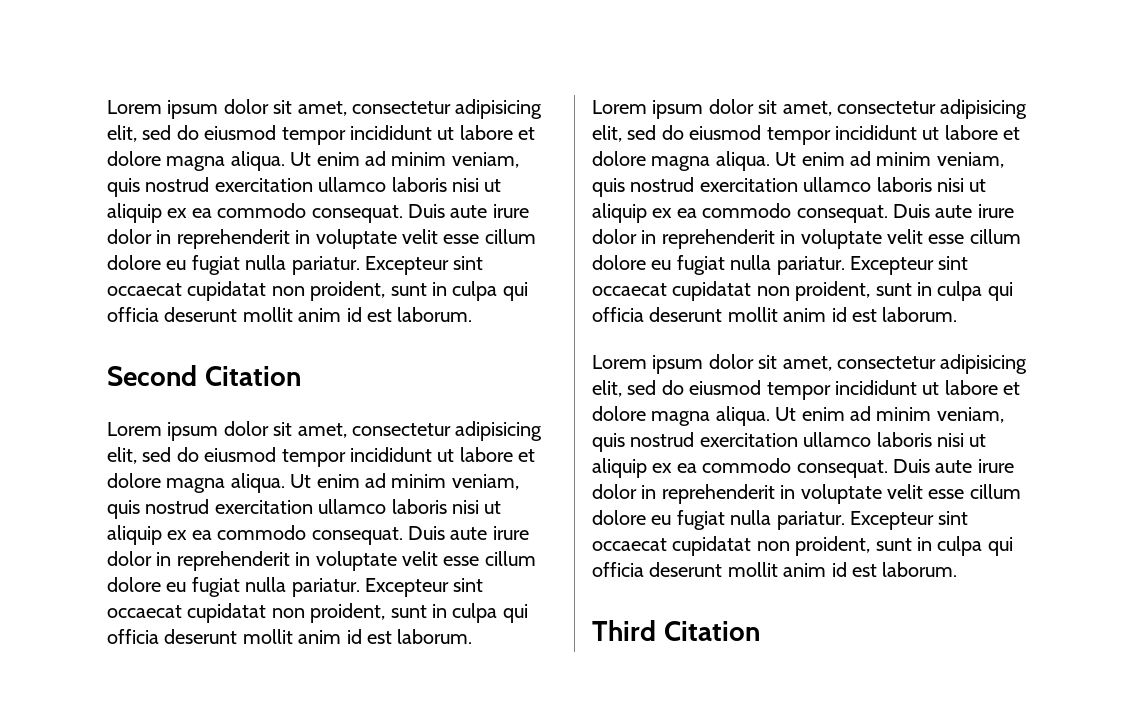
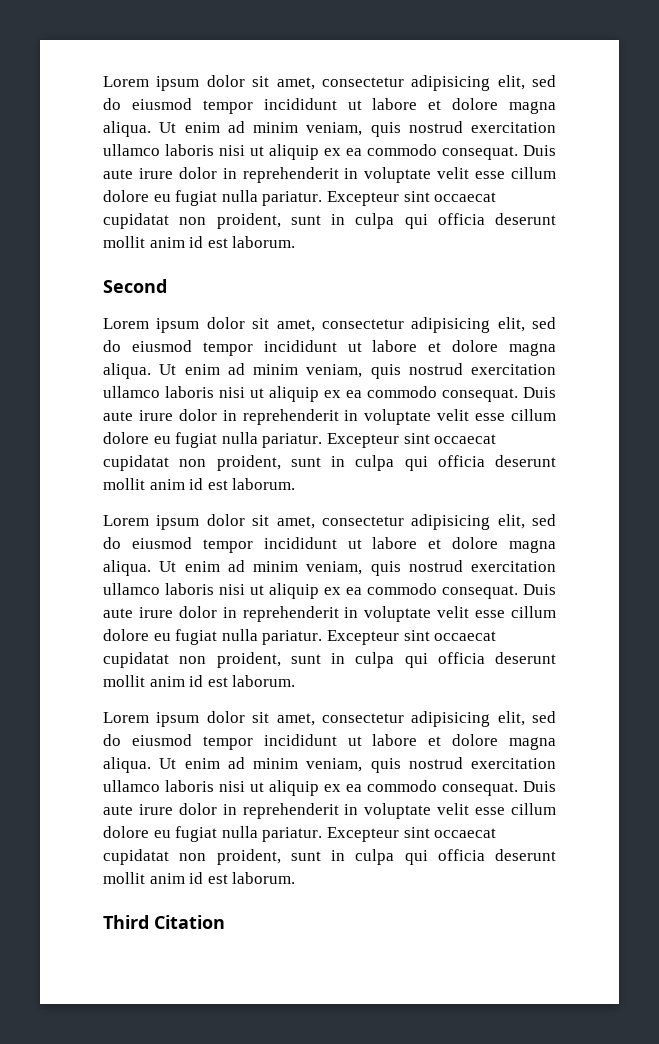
- Second Citation
+ Second

